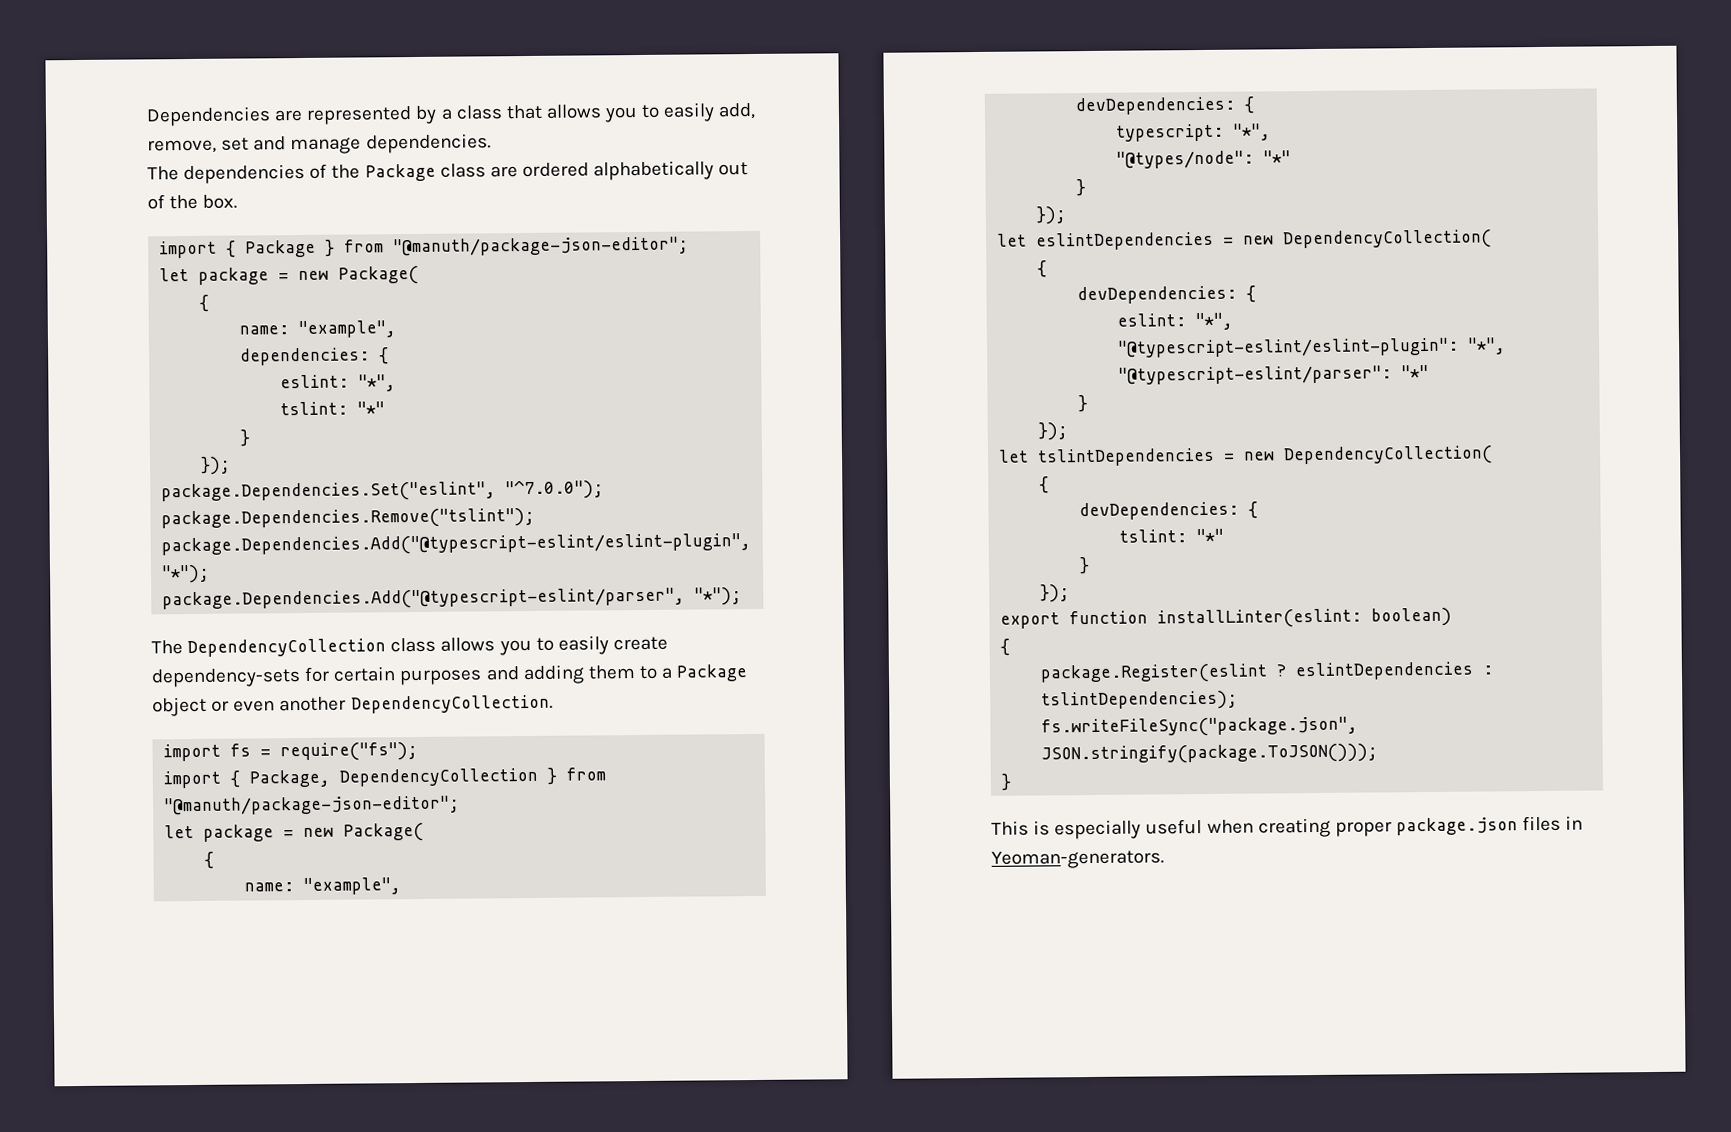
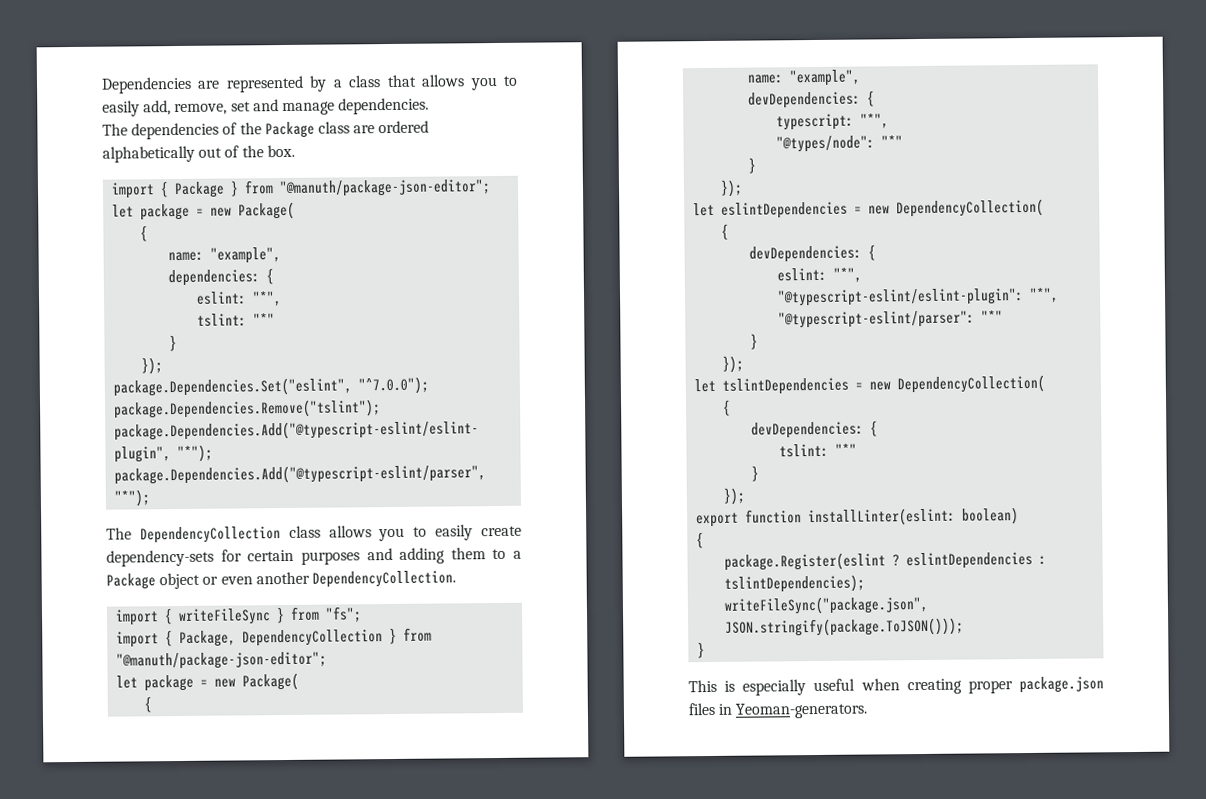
- import fs = require("fs");
+ import { writeFileSync } from "fs";
- fs.writeFileSync("package.json", JSON.stringify(package.ToJSON()));
+ writeFileSync("package.json", JSON.stringify(package.ToJSON()));

